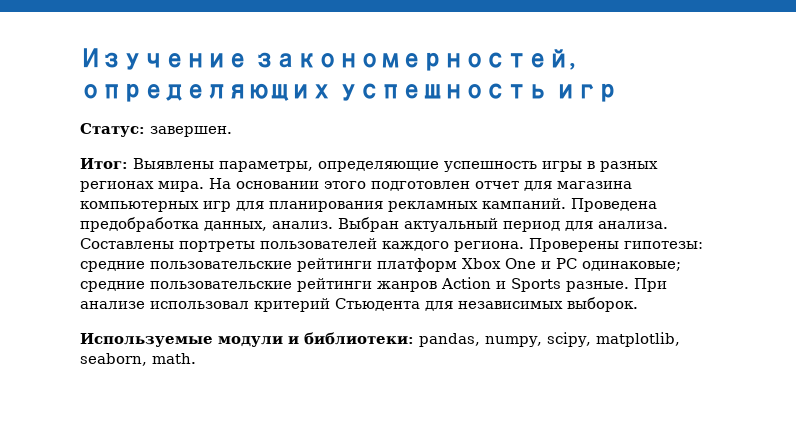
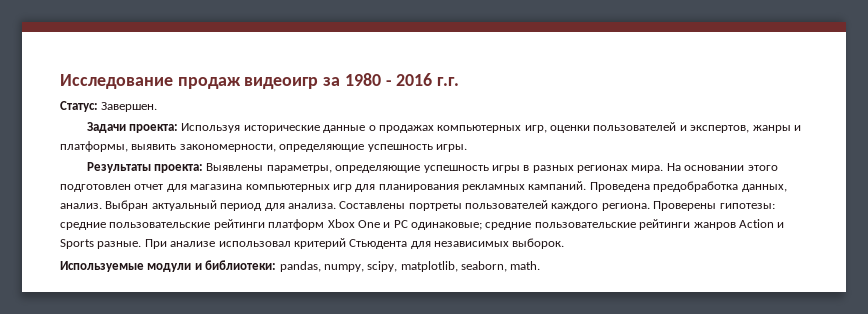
- Изучение закономерностей, определяющих успешность игр
- Статус: завершен.
- Итог: Выявлены параметры, определяющие успешность игры в разных регионах мира.
+ Исследование продаж видеоигр за 1980 - 2016 г.г.
+ Статус: Завершен.
+ Задачи проекта: Используя исторические данные о продажах компьютерных игр, оценки пользователей и экспертов, жанры и платформы, выявить закономерности, определяющие успешность игры.
+ Результаты проекта: Выявлены параметры, определяющие успешность игры в разных регионах мира.

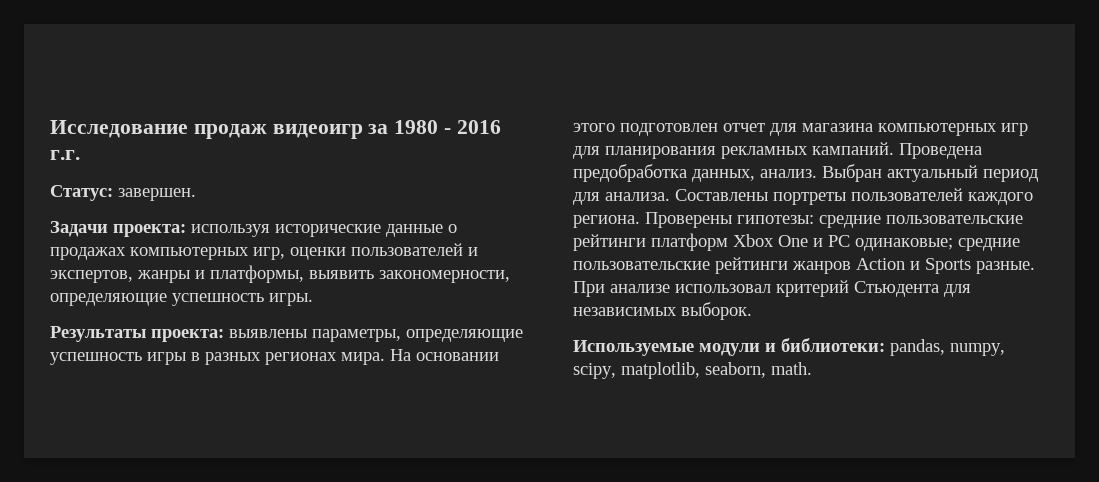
- Статус: Завершен.
+ Статус: завершен.
- Задачи проекта: Используя исторические данные о продажах компьютерных игр, оценки пользователей и экспертов, жанры и платформы, выявить закономерности, определяющие успешность игры.
+ Задачи проекта: используя исторические данные о продажах компьютерных игр, оценки пользователей и экспертов, жанры и платформы, выявить закономерности, определяющие успешность игры.
- Результаты проекта: Выявлены параметры, определяющие успешность игры в разных регионах мира.
+ Результаты проекта: выявлены параметры, определяющие успешность игры в разных регионах мира.

